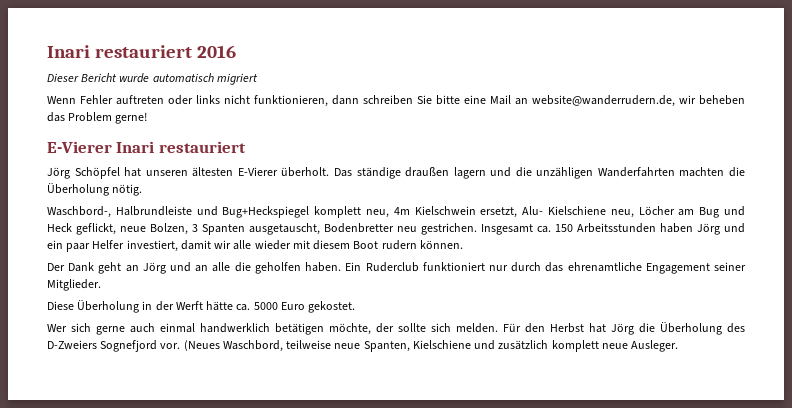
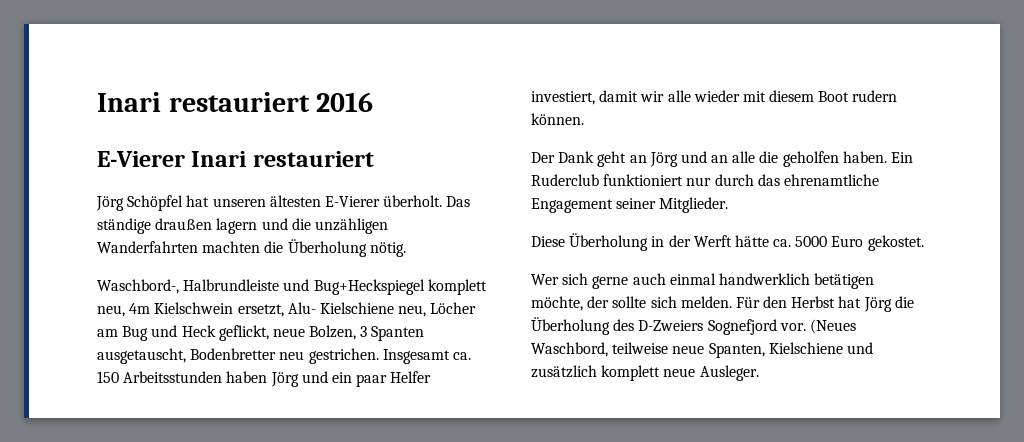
- Dieser Bericht wurde automatisch migriert
- Wenn Fehler auftreten oder links nicht funktionieren, dann schreiben Sie bitte eine Mail an website@wanderrudern.de, wir beheben das Problem gerne!

